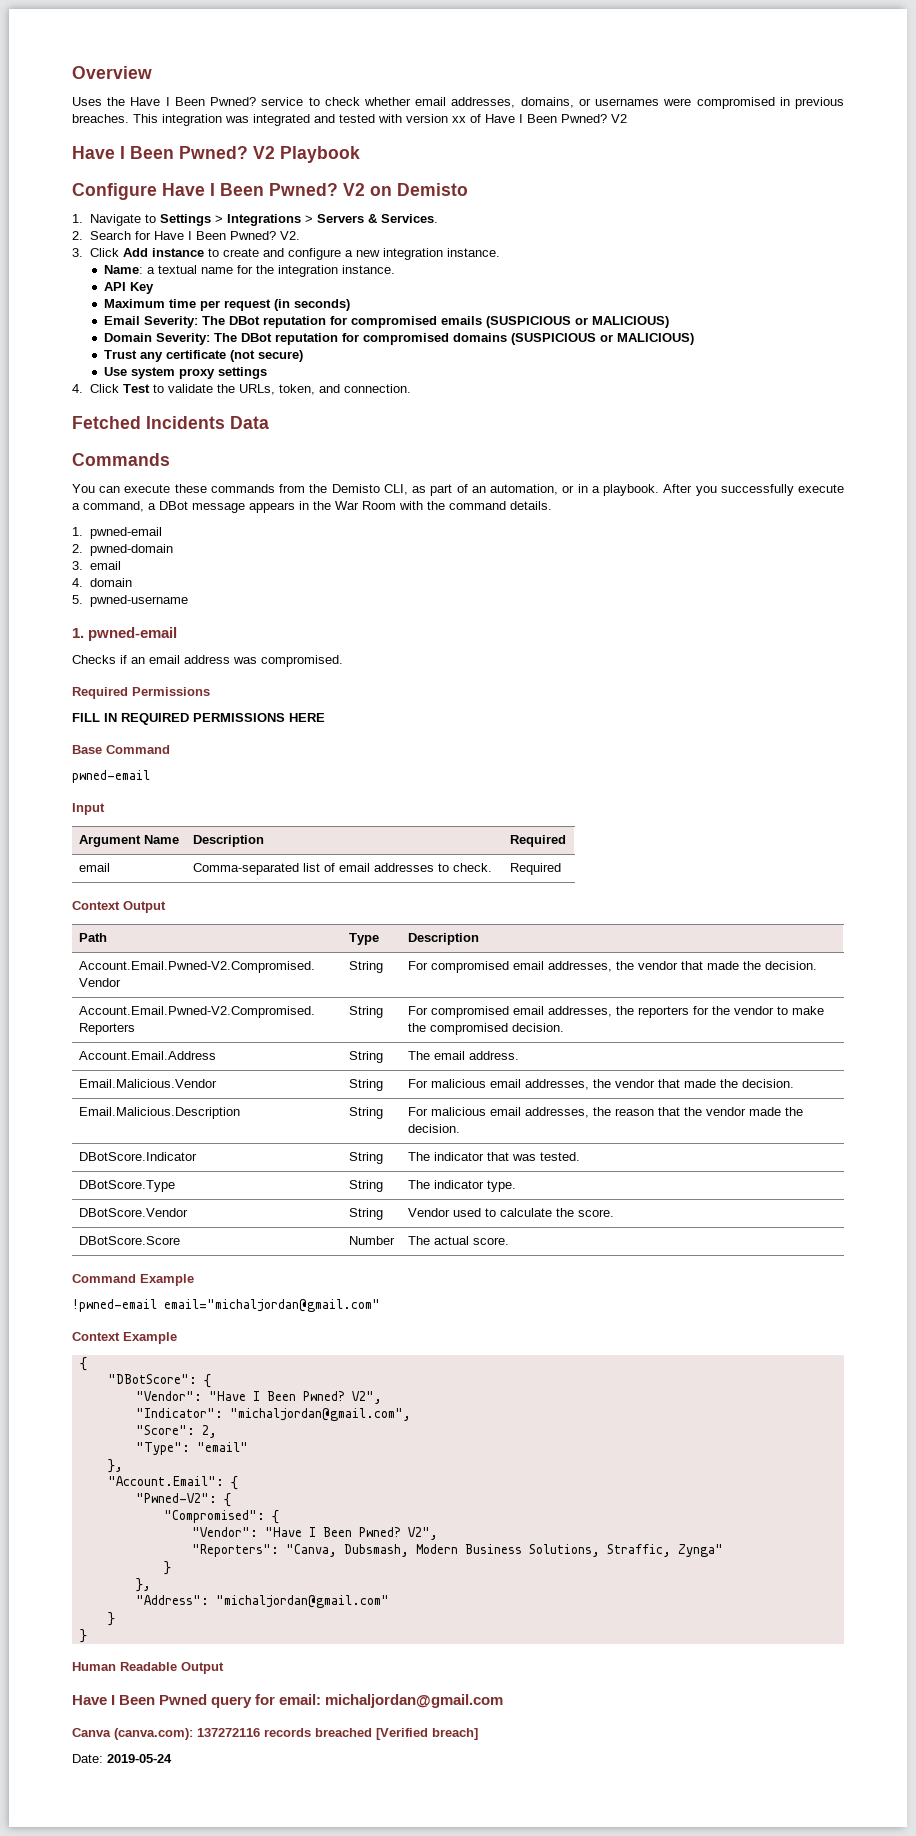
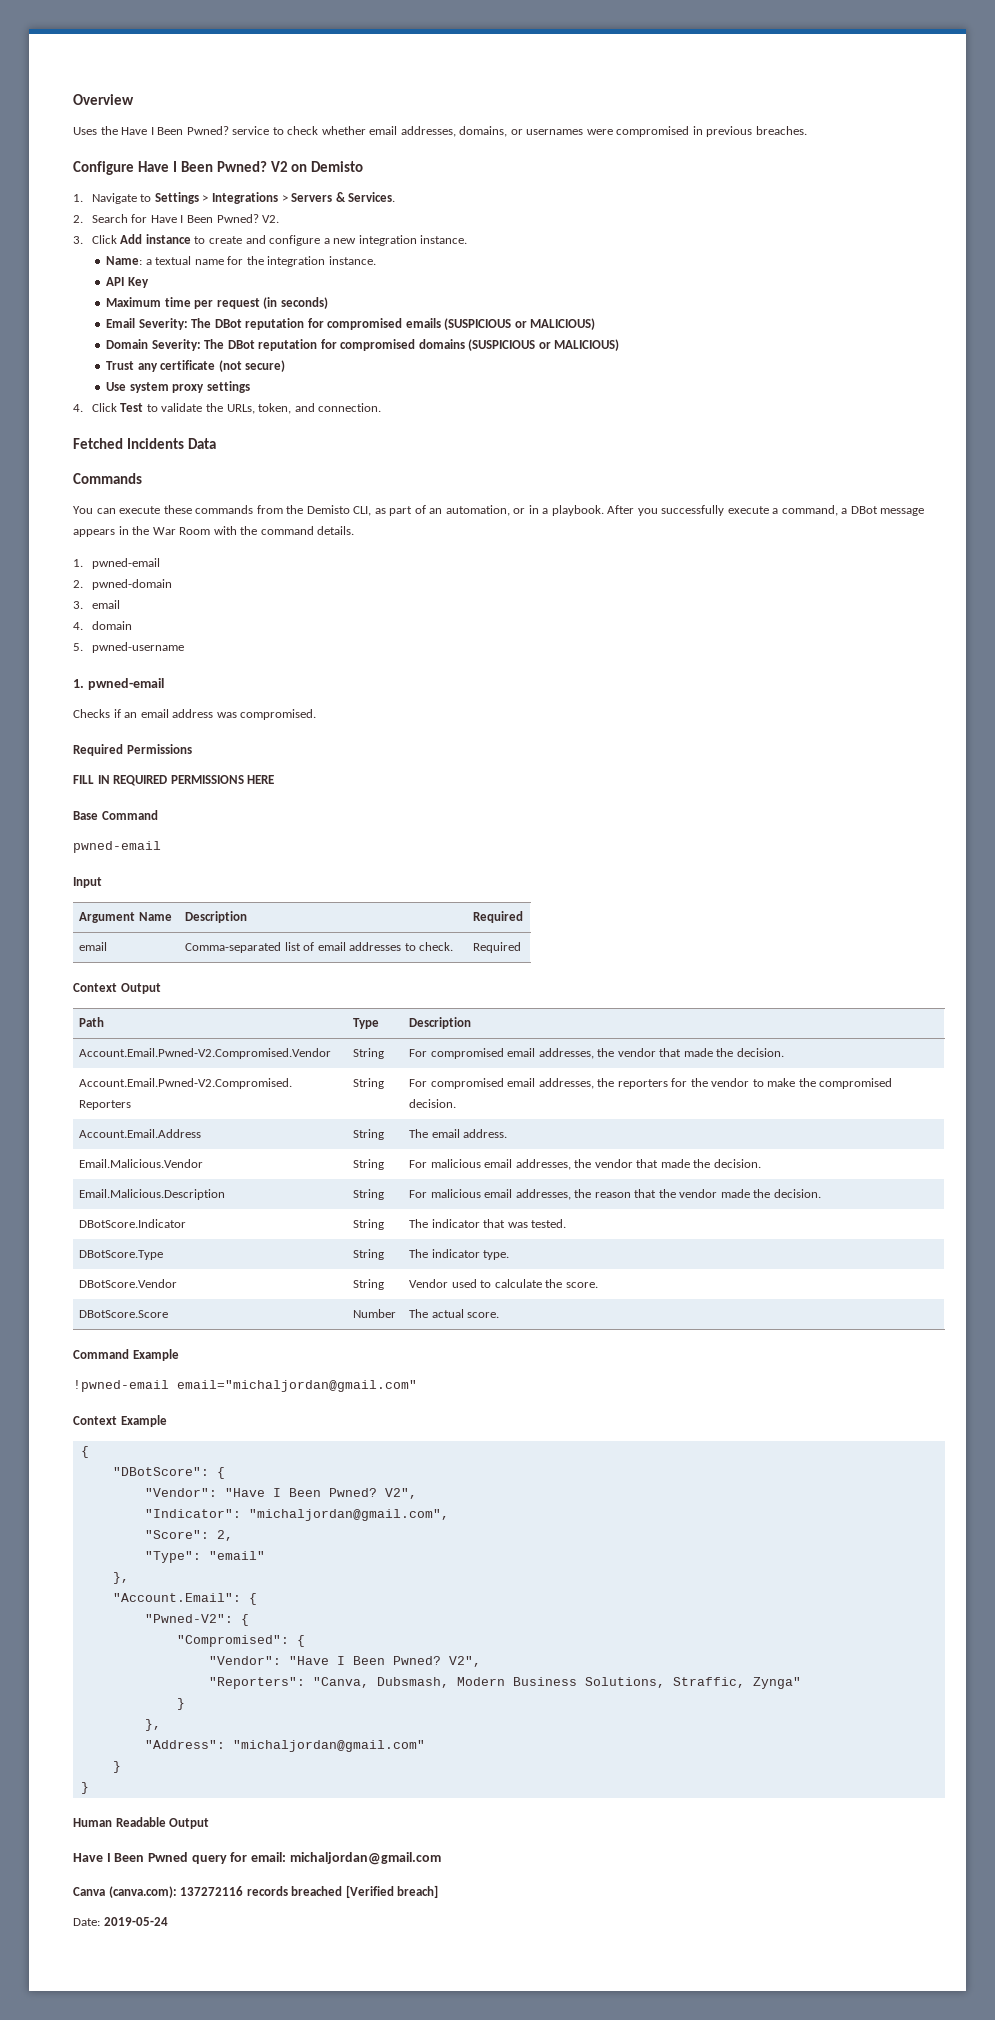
- This integration was integrated and tested with version xx of Have I Been Pwned? V2
- Have I Been Pwned? V2 Playbook

